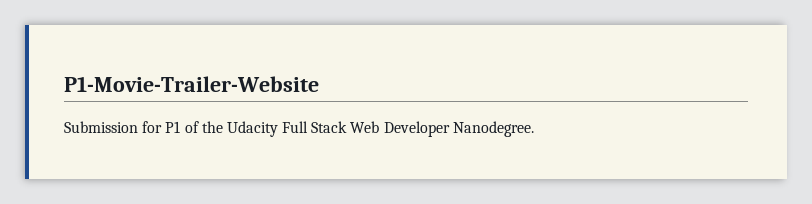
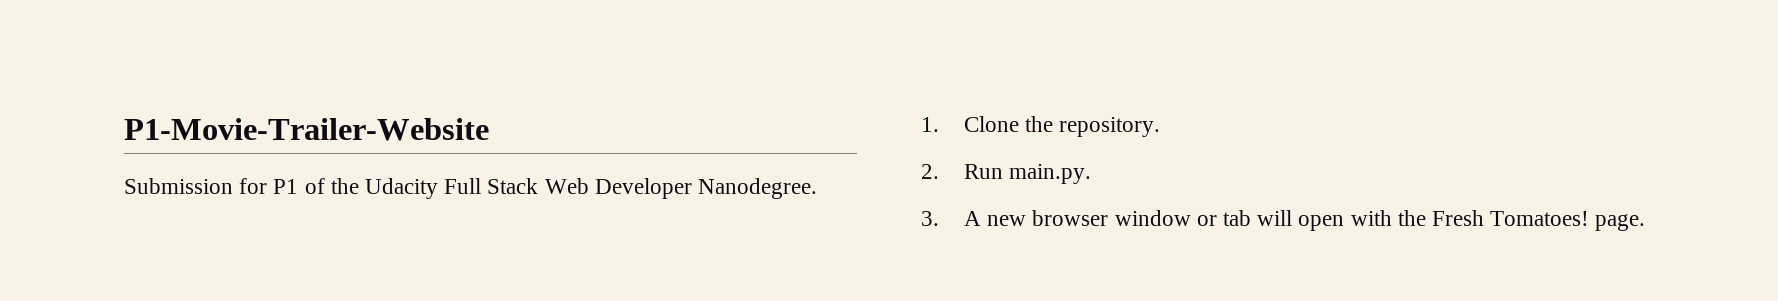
+ 1. Clone the repository.
+ 2. Run main.py.
+ 3. A new browser window or tab will open with the Fresh Tomatoes! page.

